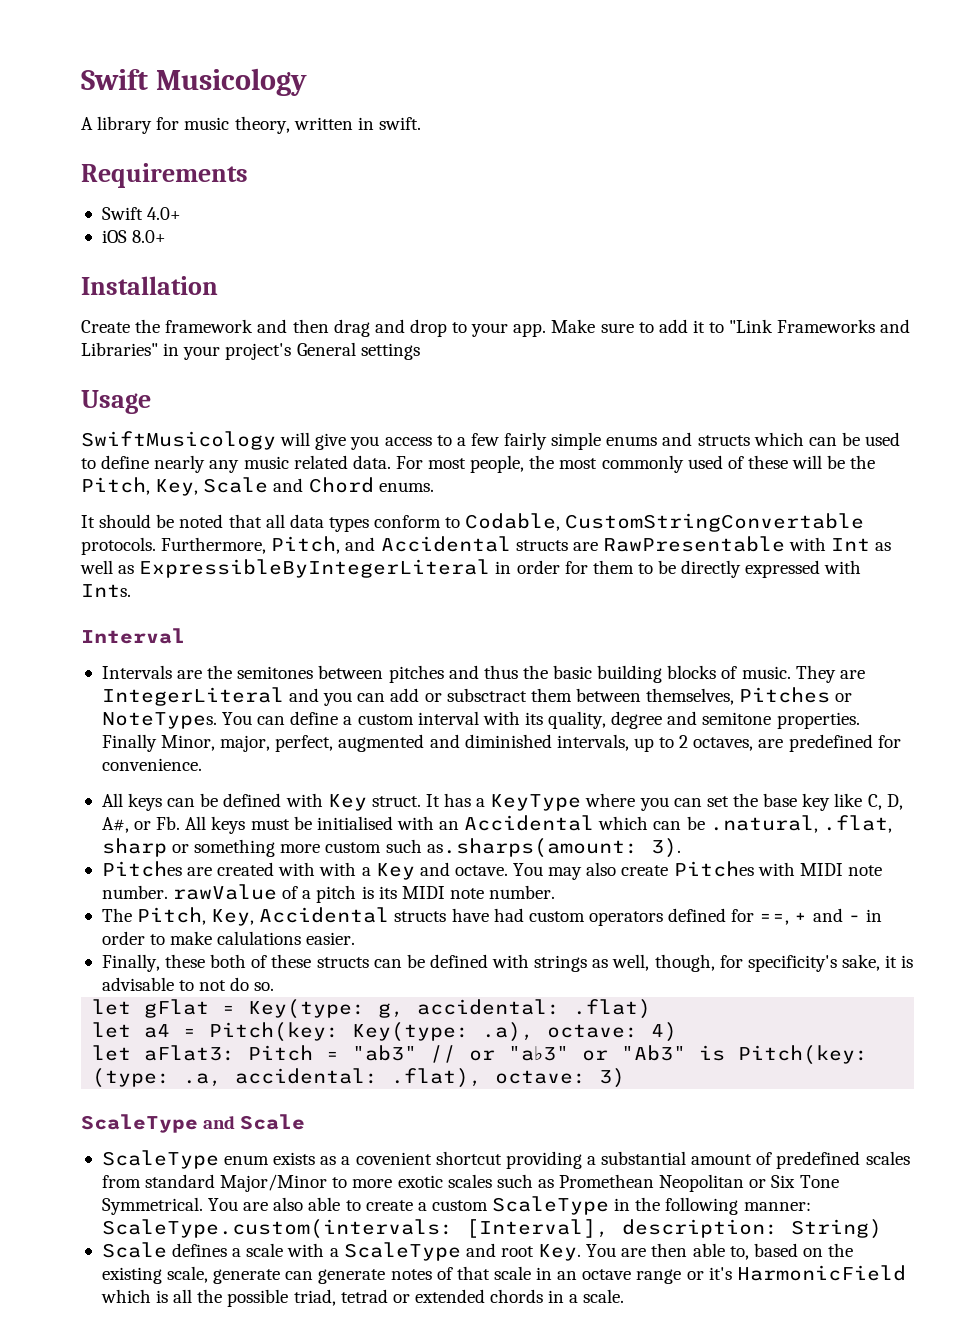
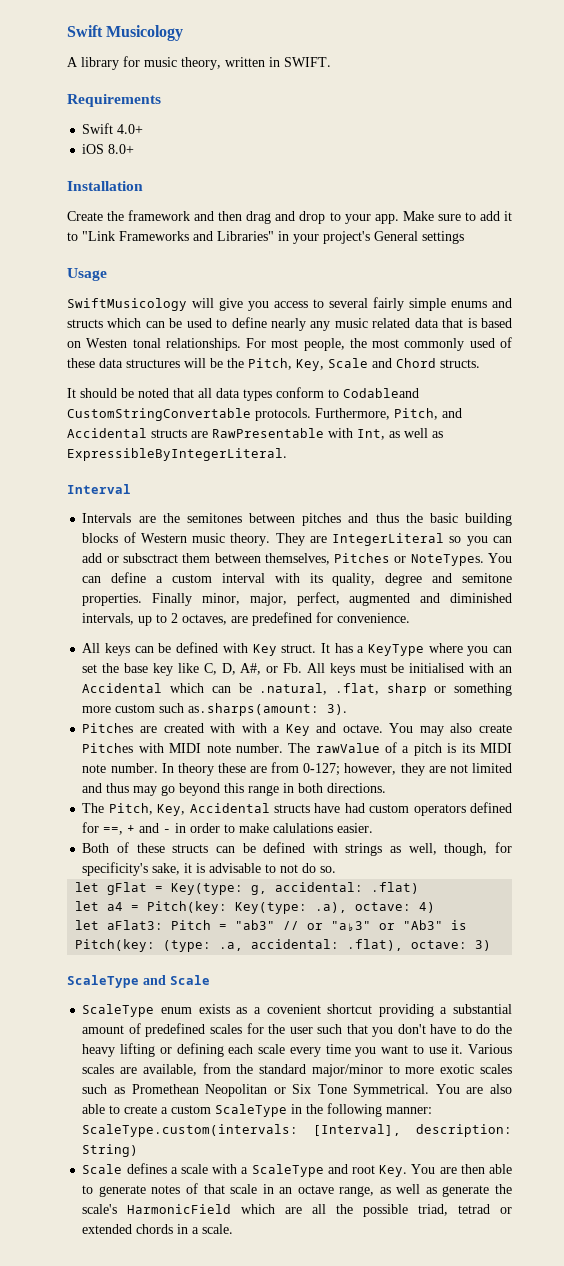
- A library for music theory, written in swift.
+ A library for music theory, written in SWIFT.
- SwiftMusicology will give you access to a few fairly simple enums and structs which can be used to define nearly any music related data.
+ SwiftMusicology will give you access to several fairly simple enums and structs which can be used to define nearly any music related data that is based on Westen tonal relationships.
- For most people, the most commonly used of these will be the Pitch, Key, Scale and Chord enums.
+ For most people, the most commonly used of these data structures will be the Pitch, Key, Scale and Chord structs.
- It should be noted that all data types conform to Codable, CustomStringConvertable protocols.
+ It should be noted that all data types conform to Codableand CustomStringConvertable protocols.
- Furthermore, Pitch, and Accidental structs are RawPresentable with Int as well as ExpressibleByIntegerLiteral in order for them to be directly expressed with Ints.
+ Furthermore, Pitch, and Accidental structs are RawPresentable with Int, as well as ExpressibleByIntegerLiteral.
- Intervals are the semitones between pitches and thus the basic building blocks of music.
+ Intervals are the semitones between pitches and thus the basic building blocks of Western music theory.
- They are IntegerLiteral and you can add or subsctract them between themselves, Pitches or NoteTypes.
+ They are IntegerLiteral so you can add or subsctract them between themselves, Pitches or NoteTypes.
- Finally Minor, major, perfect, augmented and diminished intervals, up to 2 octaves, are predefined for convenience.
+ Finally minor, major, perfect, augmented and diminished intervals, up to 2 octaves, are predefined for convenience.
- You may also create Pitches with MIDI note number. rawValue of a pitch is its MIDI note number.
+ You may also create Pitches with MIDI note number. The rawValue of a pitch is its MIDI note number. In theory these are from 0-127; however, they are not limited and thus may go beyond this range in both directions.
- Finally, these both of these structs can be defined with strings as well, though, for specificity's sake, it is advisable to not do so.
+ Both of these structs can be defined with strings as well, though, for specificity's sake, it is advisable to not do so.
- ScaleType enum exists as a covenient shortcut providing a substantial amount of predefined scales from standard Major/Minor to more exotic scales such as Promethean Neopolitan or Six Tone Symmetrical.
+ ScaleType enum exists as a covenient shortcut providing a substantial amount of predefined scales for the user such that you don't have to do the heavy lifting or defining each scale every time you want to use it. Various scales are available, from the standard major/minor to more exotic scales such as Promethean Neopolitan or Six Tone Symmetrical.
- Scale defines a scale with a ScaleType and root Key. You are then able to, based on the existing scale, generate can generate notes of that scale in an octave range or it's HarmonicField which is all the possible triad, tetrad or extended chords in a scale.
+ Scale defines a scale with a ScaleType and root Key. You are then able to generate notes of that scale in an octave range, as well as generate the scale's HarmonicField which are all the possible triad, tetrad or extended chords in a scale.

